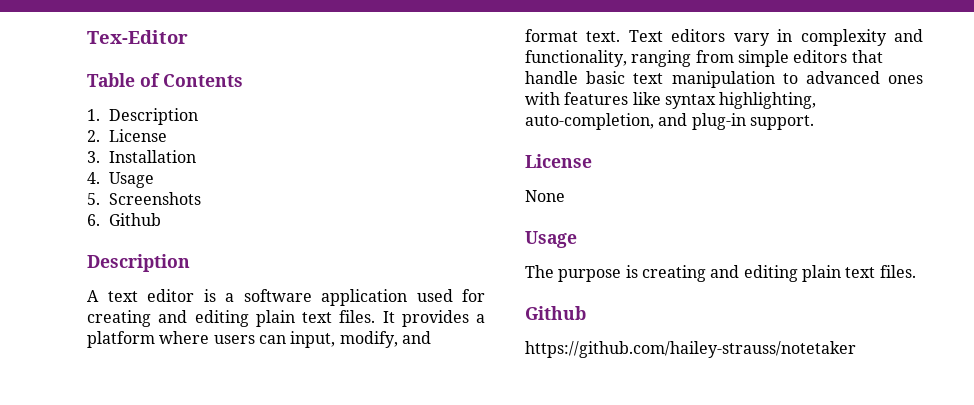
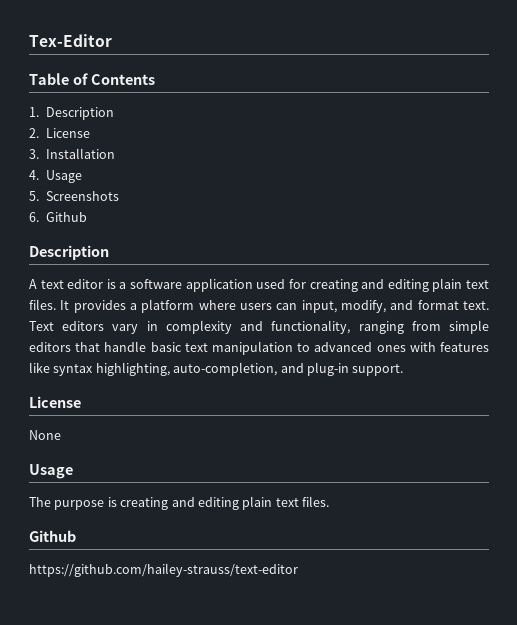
- https://github.com/hailey-strauss/notetaker
+ https://github.com/hailey-strauss/text-editor

